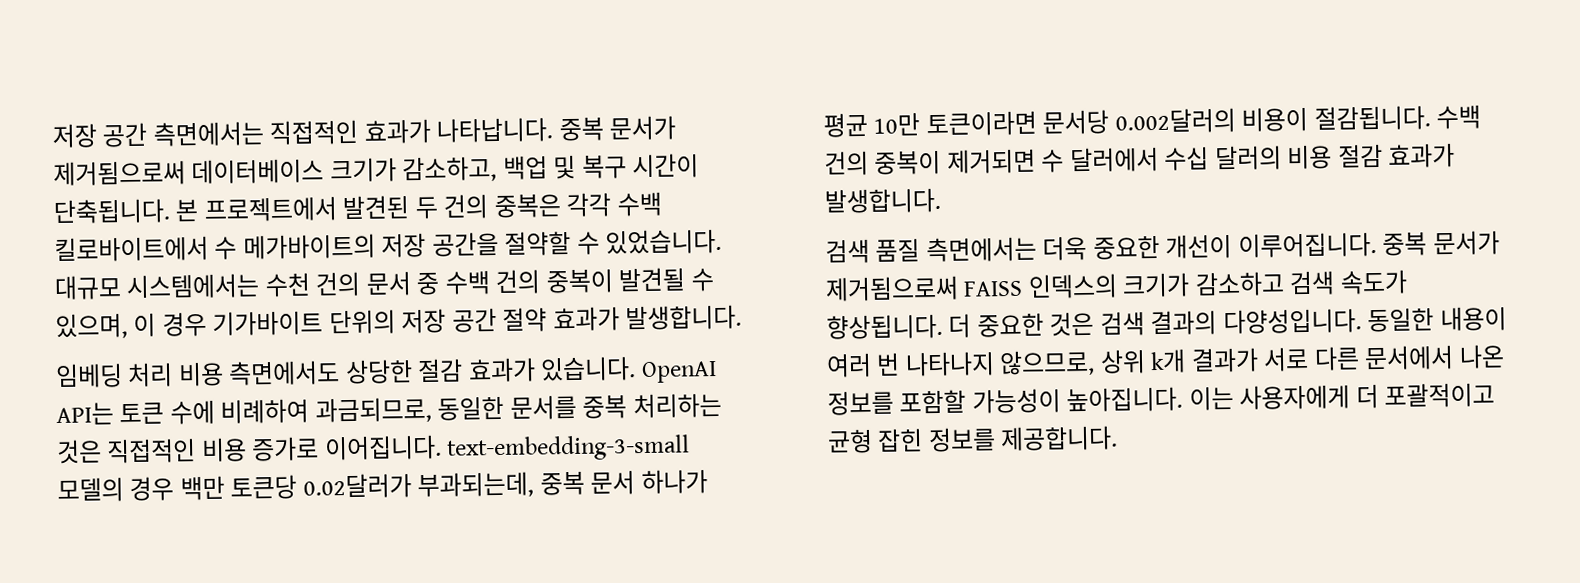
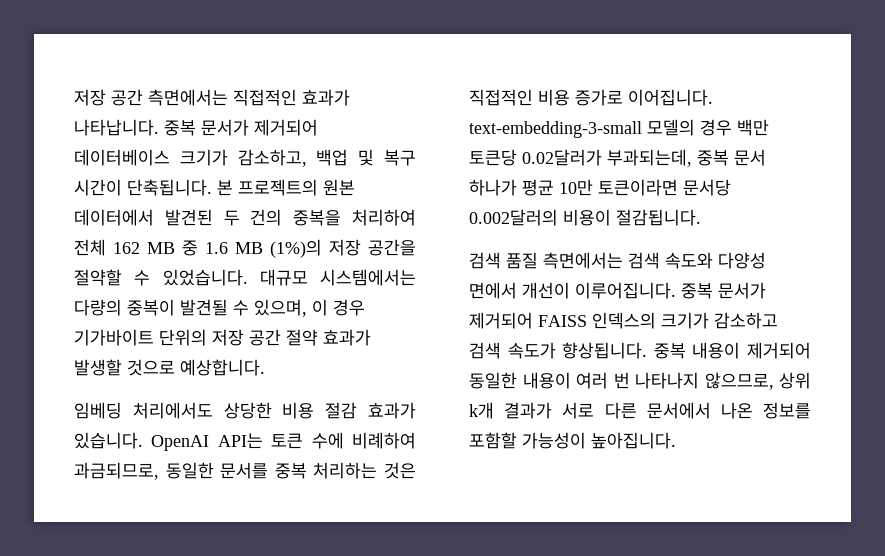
- 중복 문서가 제거됨으로써 데이터베이스 크기가 감소하고, 백업 및 복구 시간이 단축됩니다.
+ 중복 문서가 제거되어 데이터베이스 크기가 감소하고, 백업 및 복구 시간이 단축됩니다.
- 본 프로젝트에서 발견된 두 건의 중복은 각각 수백 킬로바이트에서 수 메가바이트의 저장 공간을 절약할 수 있었습니다.
+ 본 프로젝트의 원본 데이터에서 발견된 두 건의 중복을 처리하여 전체 162 MB 중 1.6 MB (1%)의 저장 공간을 절약할 수 있었습니다.
- 대규모 시스템에서는 수천 건의 문서 중 수백 건의 중복이 발견될 수 있으며, 이 경우 기가바이트 단위의 저장 공간 절약 효과가 발생합니다.
- 임베딩 처리 비용 측면에서도 상당한 절감 효과가 있습니다.
+ 대규모 시스템에서는 다량의 중복이 발견될 수 있으며, 이 경우 기가바이트 단위의 저장 공간 절약 효과가 발생할 것으로 예상합니다.
+ 임베딩 처리에서도 상당한 비용 절감 효과가 있습니다.
- 수백 건의 중복이 제거되면 수 달러에서 수십 달러의 비용 절감 효과가 발생합니다.
- 검색 품질 측면에서는 더욱 중요한 개선이 이루어집니다.
+ 검색 품질 측면에서는 검색 속도와 다양성 면에서 개선이 이루어집니다.
- 중복 문서가 제거됨으로써 FAISS 인덱스의 크기가 감소하고 검색 속도가 향상됩니다.
+ 중복 문서가 제거되어 FAISS 인덱스의 크기가 감소하고 검색 속도가 향상됩니다.
- 더 중요한 것은 검색 결과의 다양성입니다. 동일한 내용이 여러 번 나타나지 않으므로, 상위 k개 결과가 서로 다른 문서에서 나온 정보를 포함할 가능성이 높아집니다. 이는 사용자에게 더 포괄적이고 균형 잡힌 정보를 제공합니다.
+ 중복 내용이 제거되어 동일한 내용이 여러 번 나타나지 않으므로, 상위 k개 결과가 서로 다른 문서에서 나온 정보를 포함할 가능성이 높아집니다.

